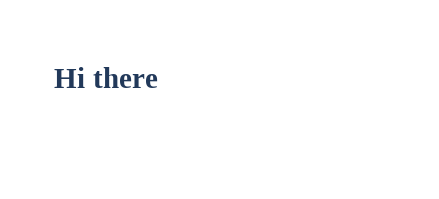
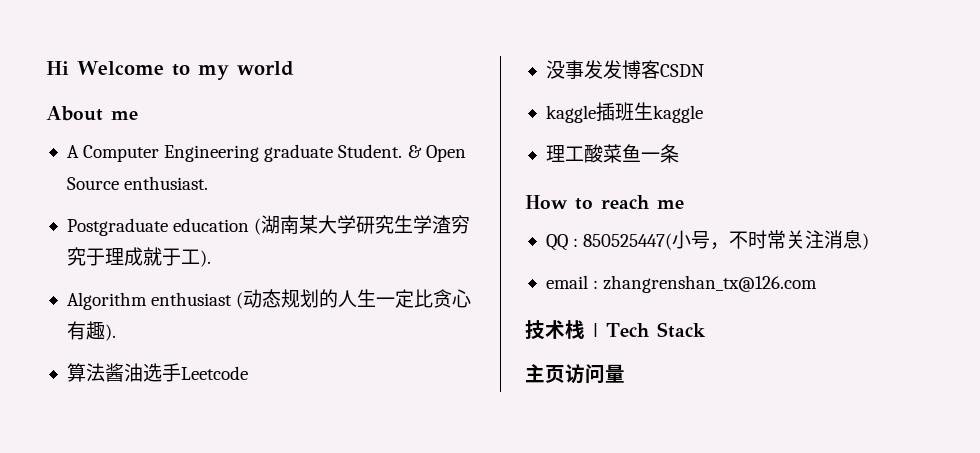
- Hi there
+ Hi Welcome to my world
+ About me
+ A Computer Engineering graduate Student. & Open Source enthusiast.
+ Postgraduate education (湖南某大学研究生学渣穷究于理成就于工).
+ Algorithm enthusiast (动态规划的人生一定比贪心有趣).
+ 算法酱油选手Leetcode
+ 没事发发博客CSDN
+ kaggle插班生kaggle
+ 理工酸菜鱼一条
+ How to reach me
+ QQ : 850525447(小号，不时常关注消息)
+ email : zhangrenshan_tx@126.com
+ 技术栈 | Tech Stack
+ 主页访问量

